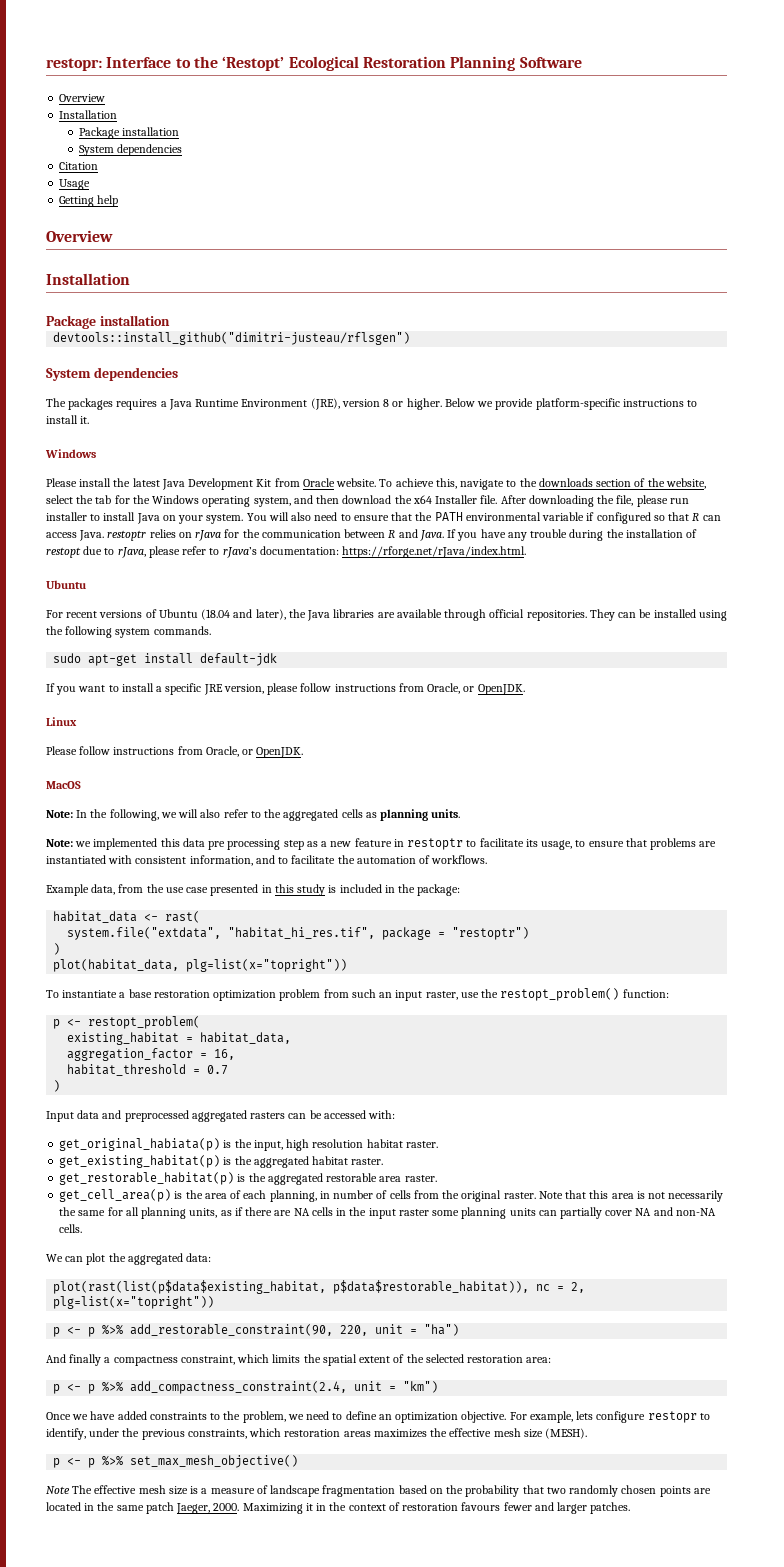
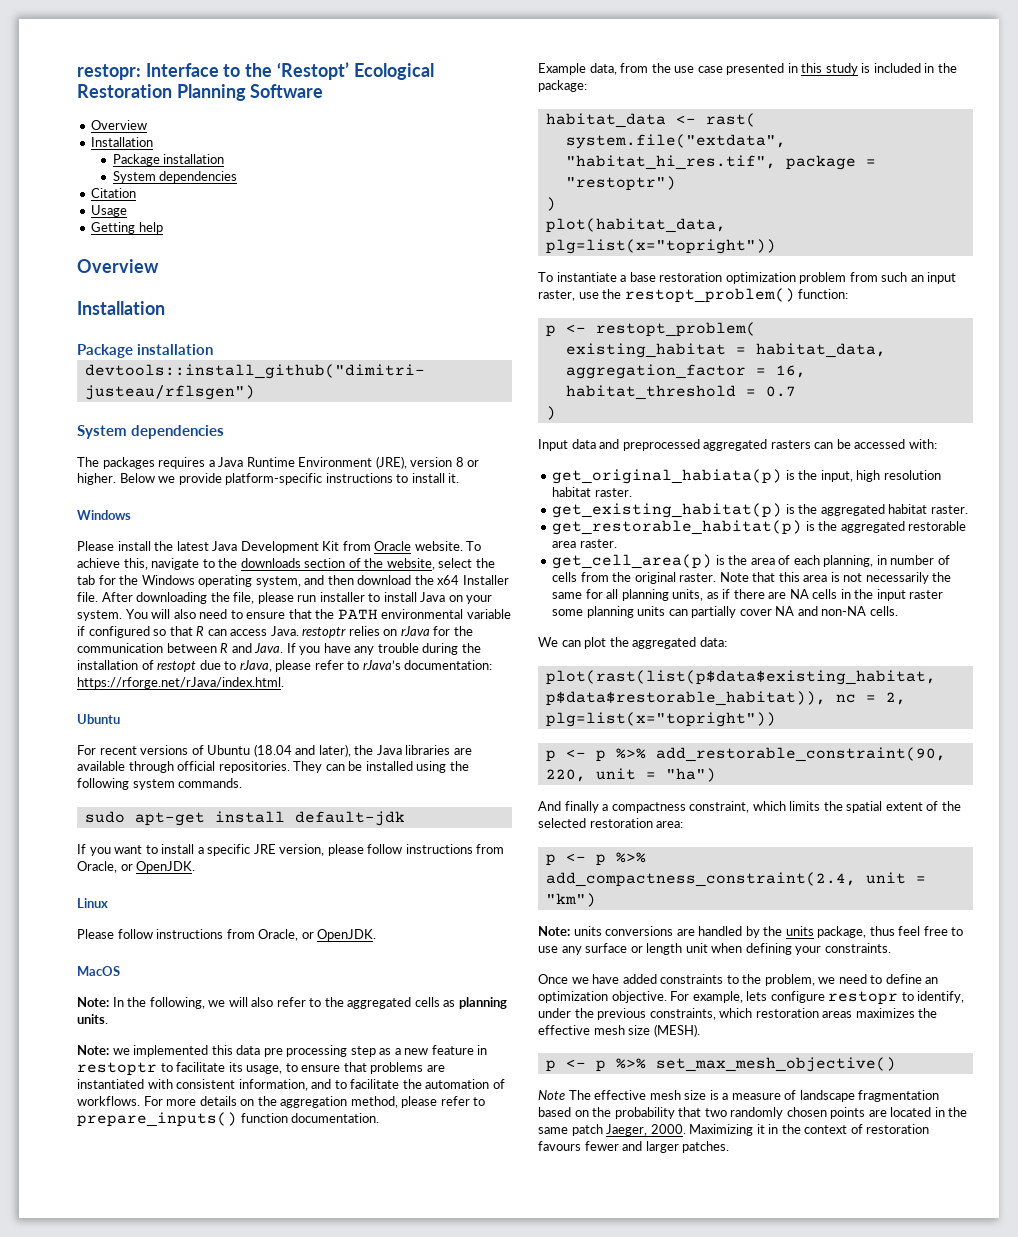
+ For more details on the aggregation method, please refer to prepare_inputs() function documentation.
+ Note: units conversions are handled by the units package, thus feel free to use any surface or length unit when defining your constraints.

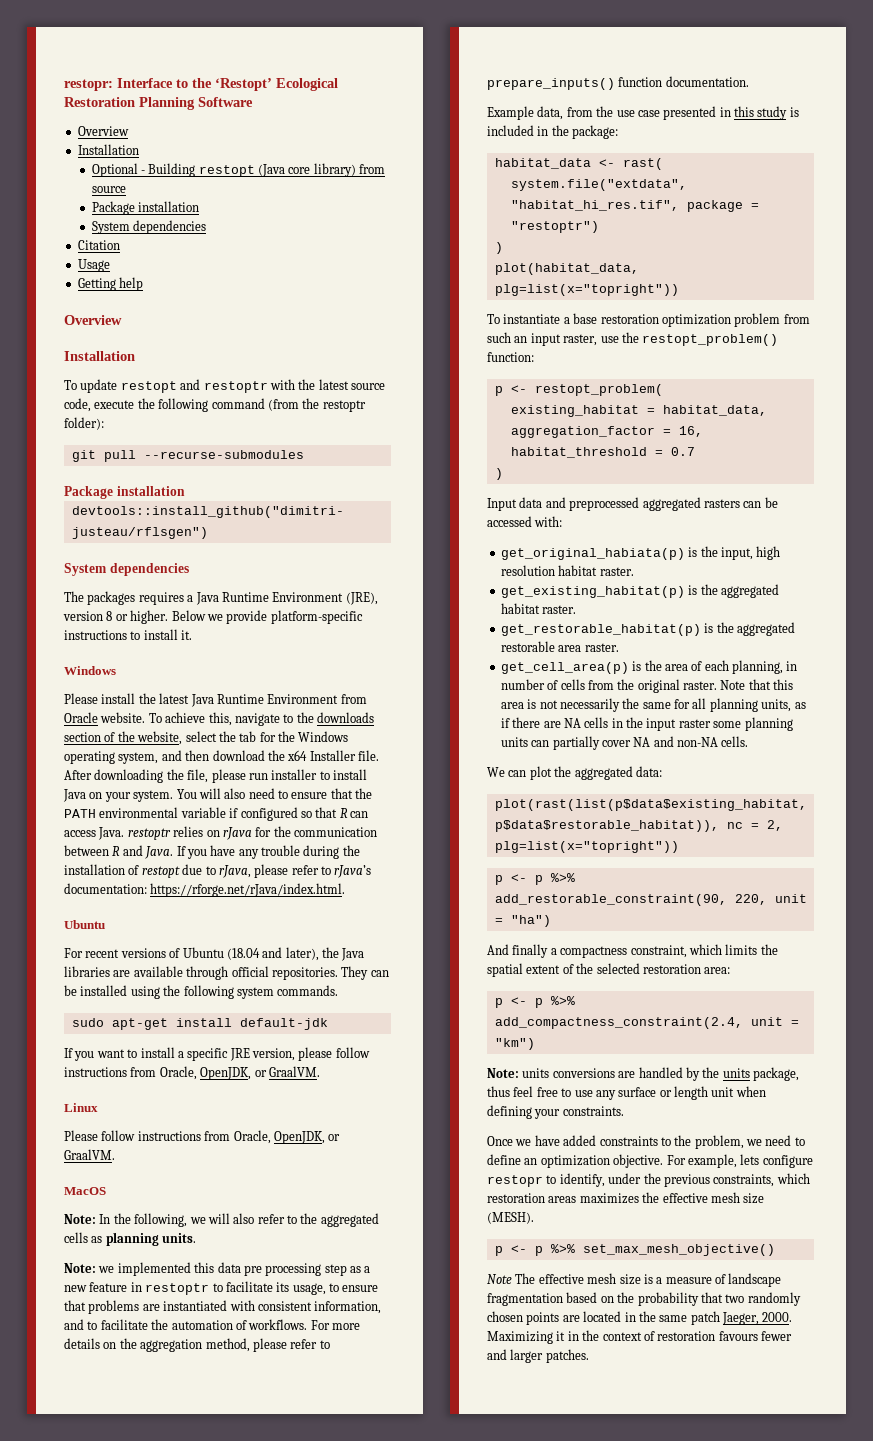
+ Optional - Building restopt (Java core library) from source
+ To update restopt and restoptr with the latest source code, execute the following command (from the restoptr folder):
+ git pull --recurse-submodules
- Please install the latest Java Development Kit from Oracle website.
+ Please install the latest Java Runtime Environment from Oracle website.
- If you want to install a specific JRE version, please follow instructions from Oracle, or OpenJDK.
+ If you want to install a specific JRE version, please follow instructions from Oracle, OpenJDK, or GraalVM.
- Please follow instructions from Oracle, or OpenJDK.
+ Please follow instructions from Oracle, OpenJDK, or GraalVM.

